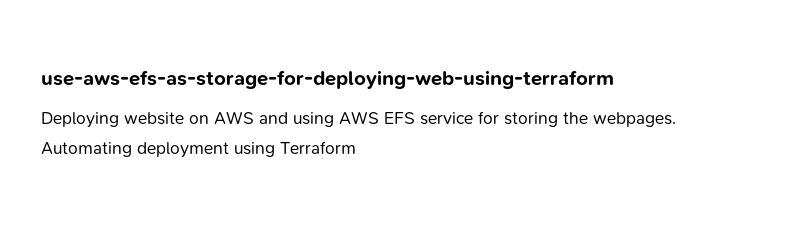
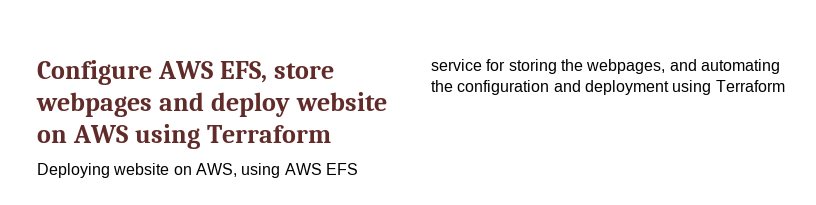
- use-aws-efs-as-storage-for-deploying-web-using-terraform
+ Configure AWS EFS, store webpages and deploy website on AWS using Terraform
- Deploying website on AWS and using AWS EFS service for storing the webpages. Automating deployment using Terraform
+ Deploying website on AWS, using AWS EFS service for storing the webpages, and automating the configuration and deployment using Terraform

